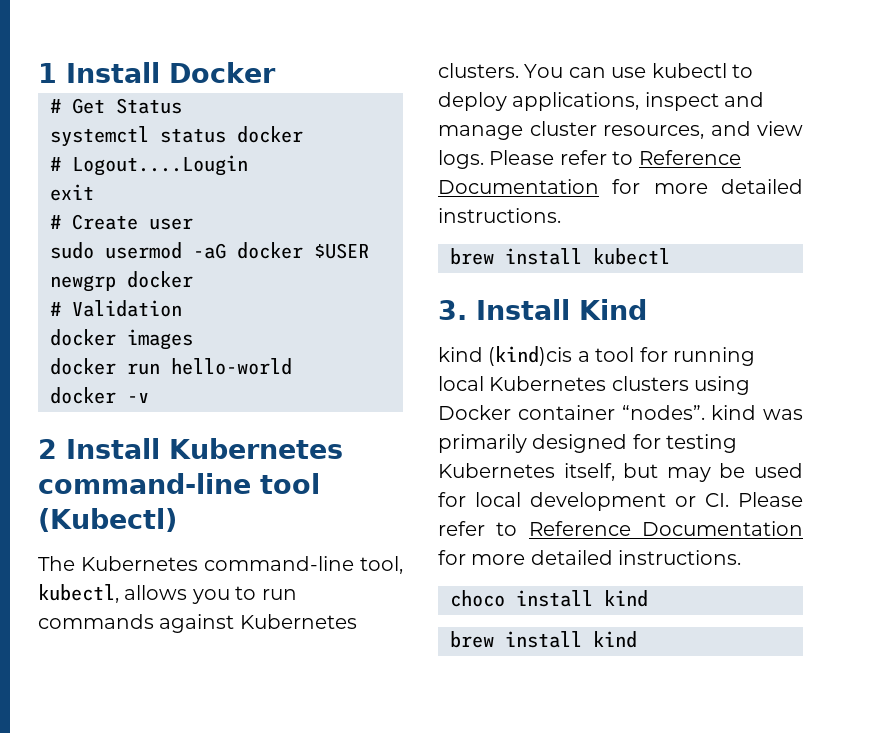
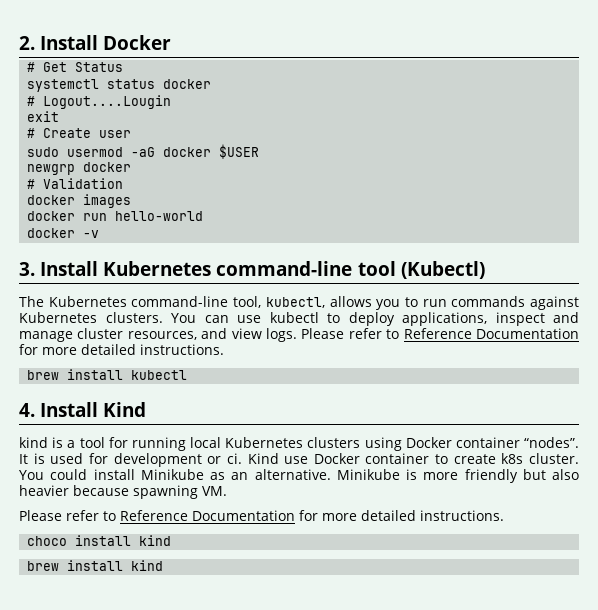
- 1 Install Docker
+ 2. Install Docker
- 2 Install Kubernetes command-line tool (Kubectl)
+ 3. Install Kubernetes command-line tool (Kubectl)
- 3. Install Kind
+ 4. Install Kind
- kind (kind)cis a tool for running local Kubernetes clusters using Docker container “nodes”. kind was primarily designed for testing Kubernetes itself, but may be used for local development or CI. Please refer to Reference Documentation for more detailed instructions.
+ kind is a tool for running local Kubernetes clusters using Docker container “nodes”. It is used for development or ci. Kind use Docker container to create k8s cluster. You could install Minikube as an alternative. Minikube is more friendly but also heavier because spawning VM.
+ Please refer to Reference Documentation for more detailed instructions.

